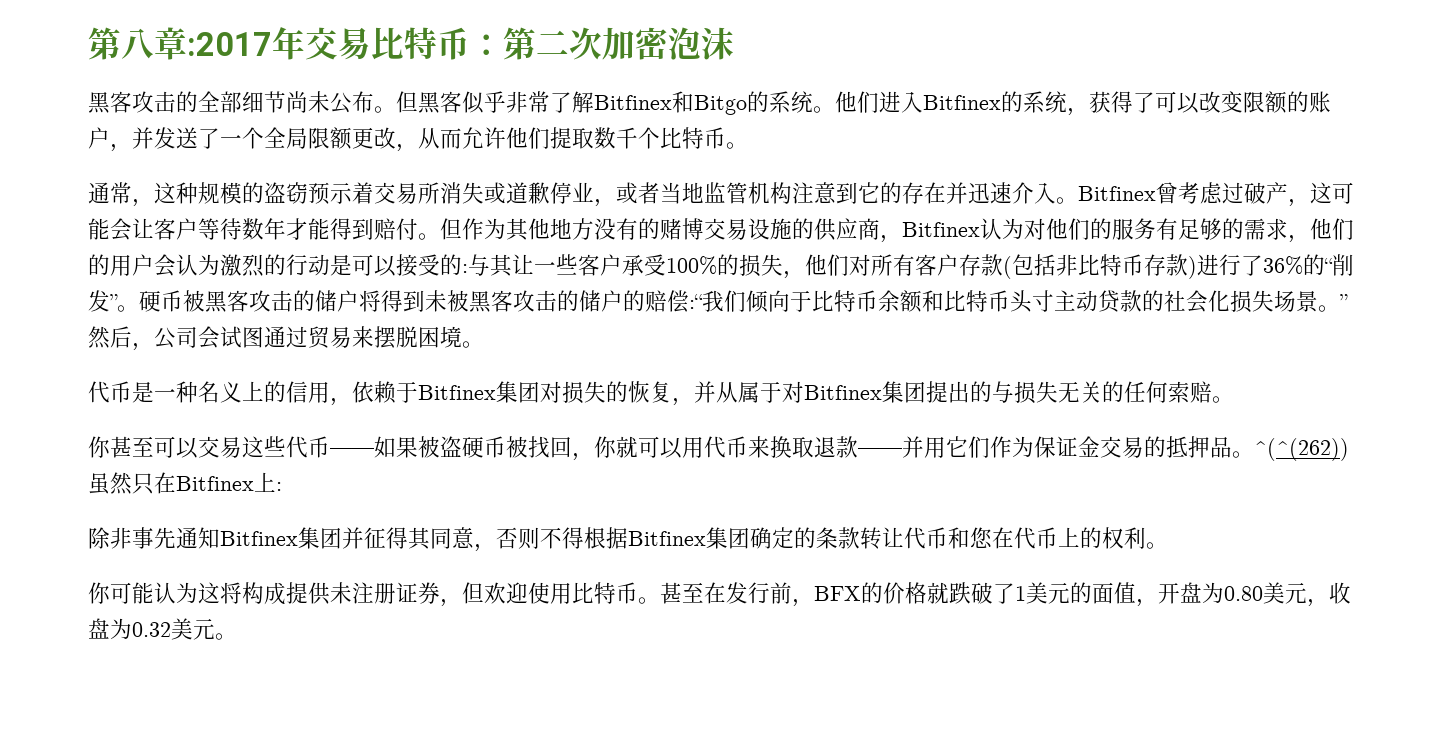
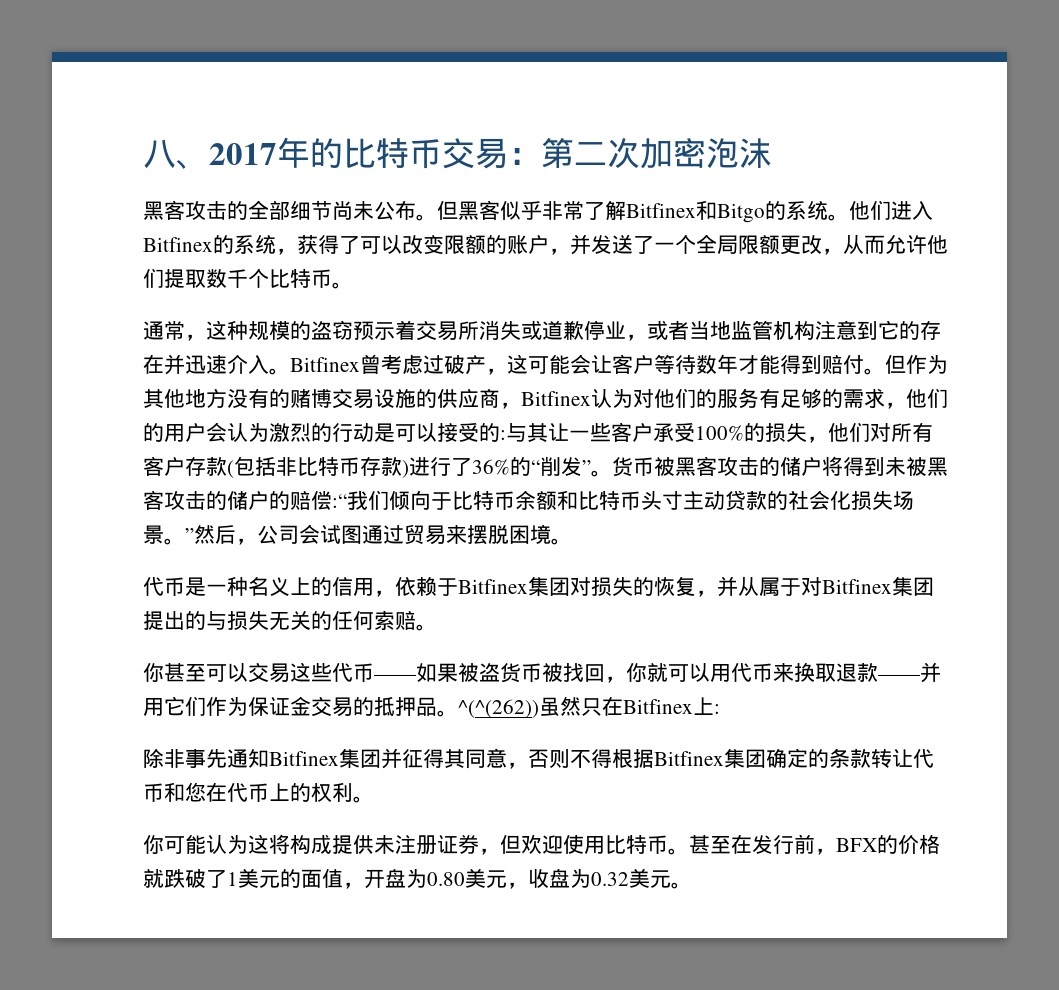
- 第八章:2017年交易比特币：第二次加密泡沫
+ 八、2017年的比特币交易：第二次加密泡沫
- 硬币被黑客攻击的储户将得到未被黑客攻击的储户的赔偿:“我们倾向于比特币余额和比特币头寸主动贷款的社会化损失场景。”然后，公司会试图通过贸易来摆脱困境。
+ 货币被黑客攻击的储户将得到未被黑客攻击的储户的赔偿:“我们倾向于比特币余额和比特币头寸主动贷款的社会化损失场景。”然后，公司会试图通过贸易来摆脱困境。
- 你甚至可以交易这些代币——如果被盗硬币被找回，你就可以用代币来换取退款——并用它们作为保证金交易的抵押品。
+ 你甚至可以交易这些代币——如果被盗货币被找回，你就可以用代币来换取退款——并用它们作为保证金交易的抵押品。

